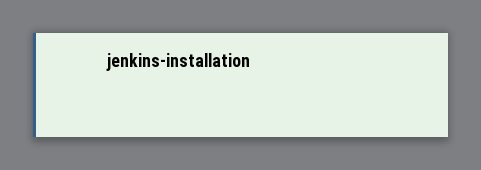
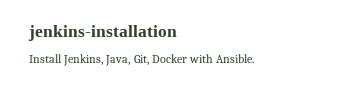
+ Install Jenkins, Java, Git, Docker with Ansible.

